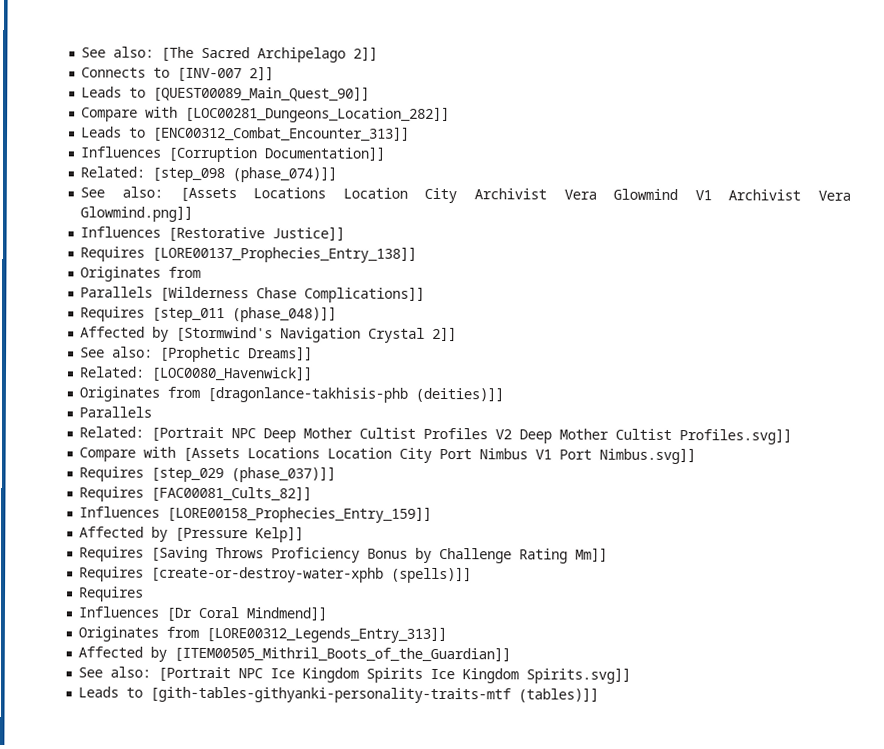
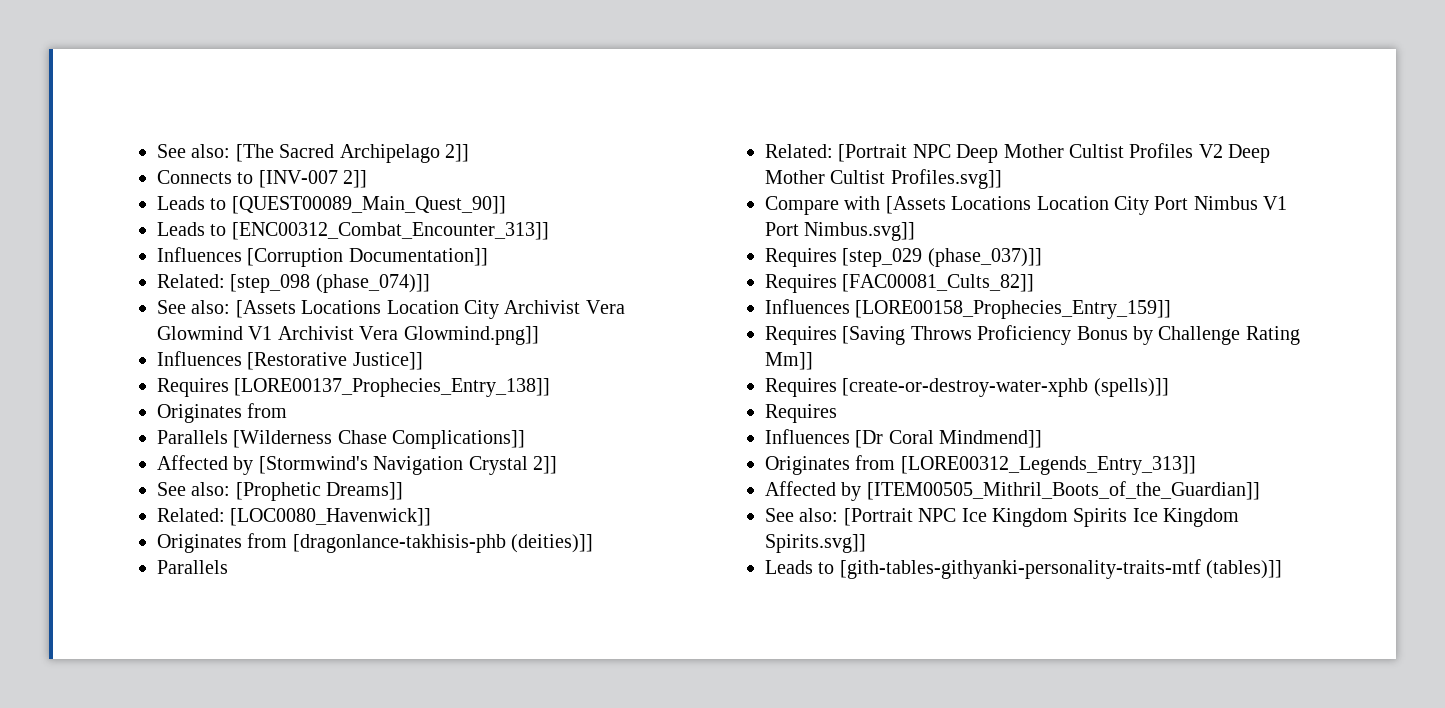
- Compare with [LOC00281_Dungeons_Location_282]]
- Requires [step_011 (phase_048)]]
- Affected by [Pressure Kelp]]

